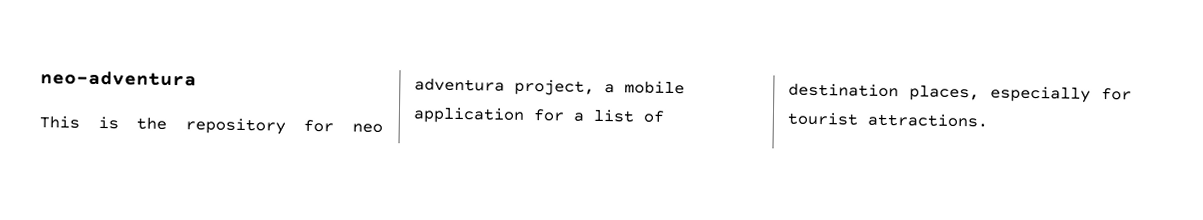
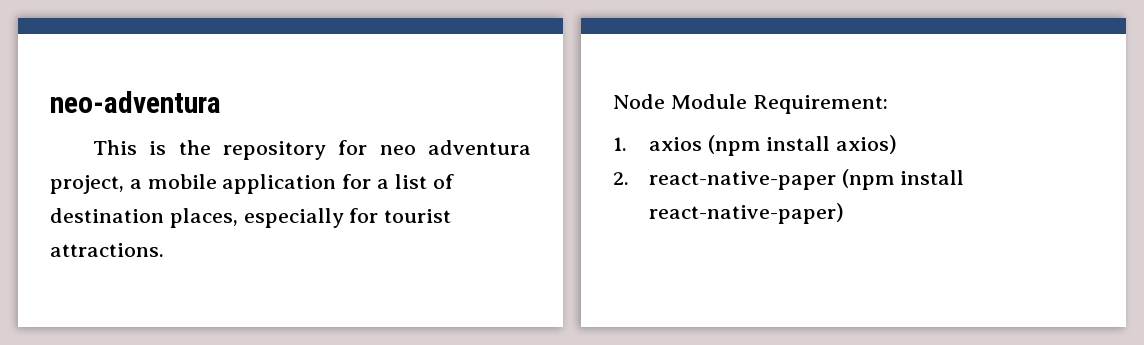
+ Node Module Requirement:
+ 1. axios (npm install axios)
+ 2. react-native-paper (npm install react-native-paper)

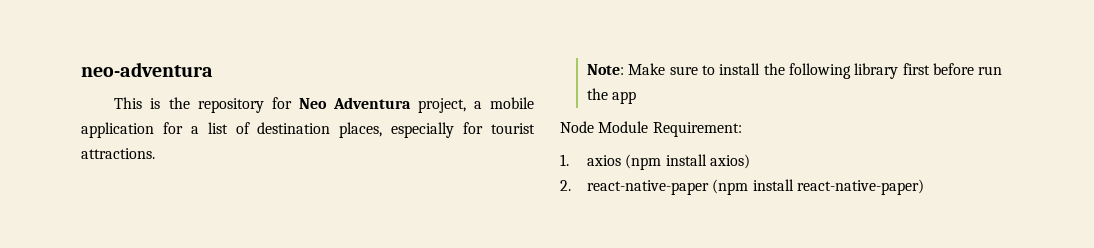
- This is the repository for neo adventura project, a mobile application for a list of destination places, especially for tourist attractions.
+ This is the repository for Neo Adventura project, a mobile application for a list of destination places, especially for tourist attractions.
+ Note: Make sure to install the following library first before run the app

